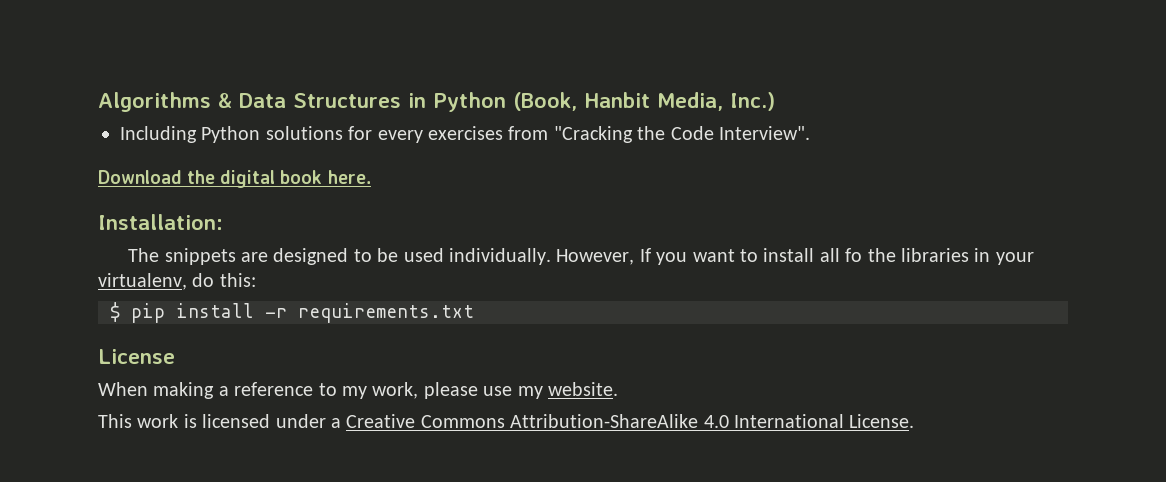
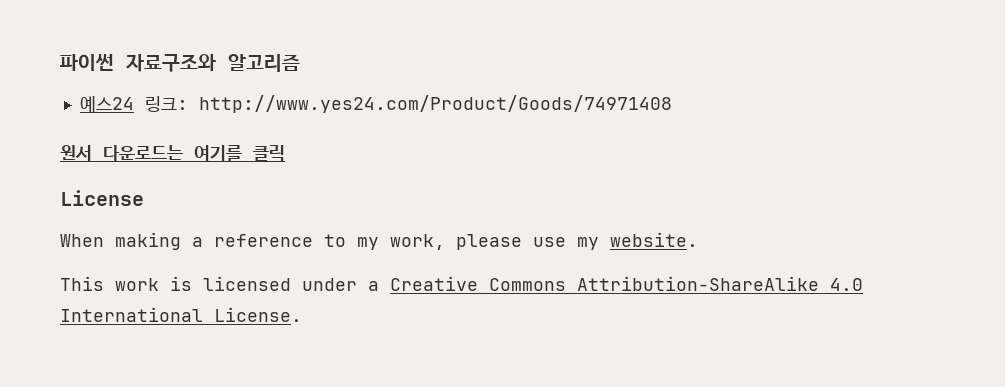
- Algorithms & Data Structures in Python (Book, Hanbit Media, Inc.)
- Including Python solutions for every exercises from "Cracking the Code Interview".
- Download the digital book here.
- Installation:
- The snippets are designed to be used individually. However, If you want to install all fo the libraries in your virtualenv, do this:
- $ pip install -r requirements.txt
+ 파이썬 자료구조와 알고리즘
+ 예스24 링크: http://www.yes24.com/Product/Goods/74971408
+ 원서 다운로드는 여기를 클릭

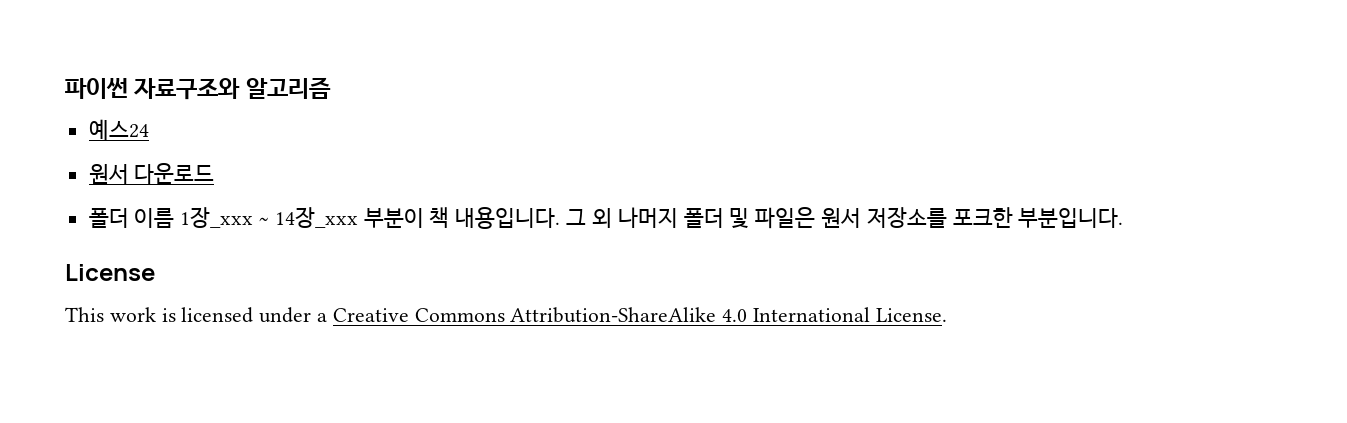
- 예스24 링크: http://www.yes24.com/Product/Goods/74971408
- 원서 다운로드는 여기를 클릭
+ 예스24
+ 원서 다운로드
+ 폴더 이름 1장_xxx ~ 14장_xxx 부분이 책 내용입니다. 그 외 나머지 폴더 및 파일은 원서 저장소를 포크한 부분입니다.
  License
- When making a reference to my work, please use my website.

